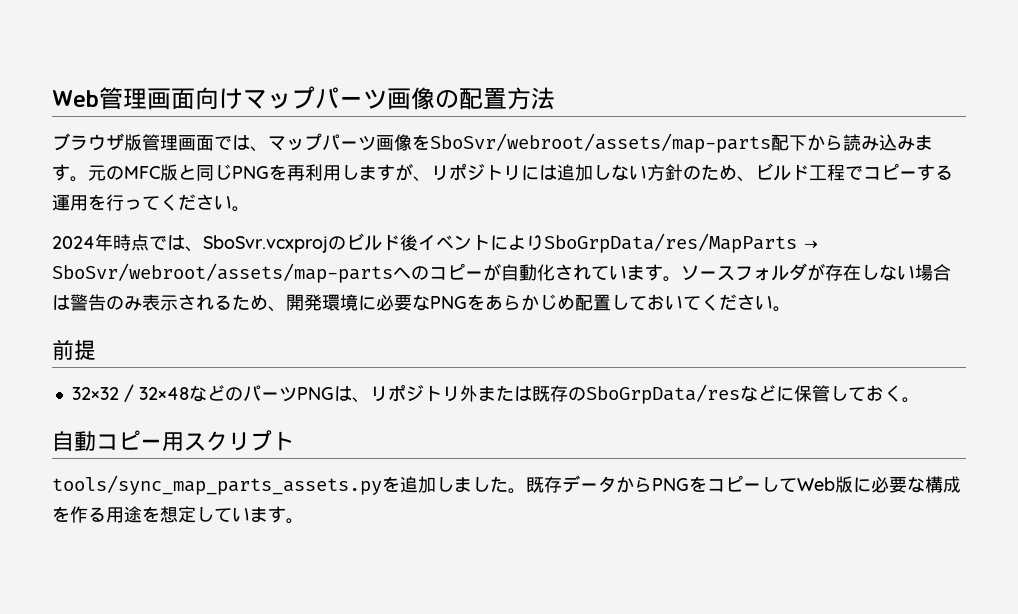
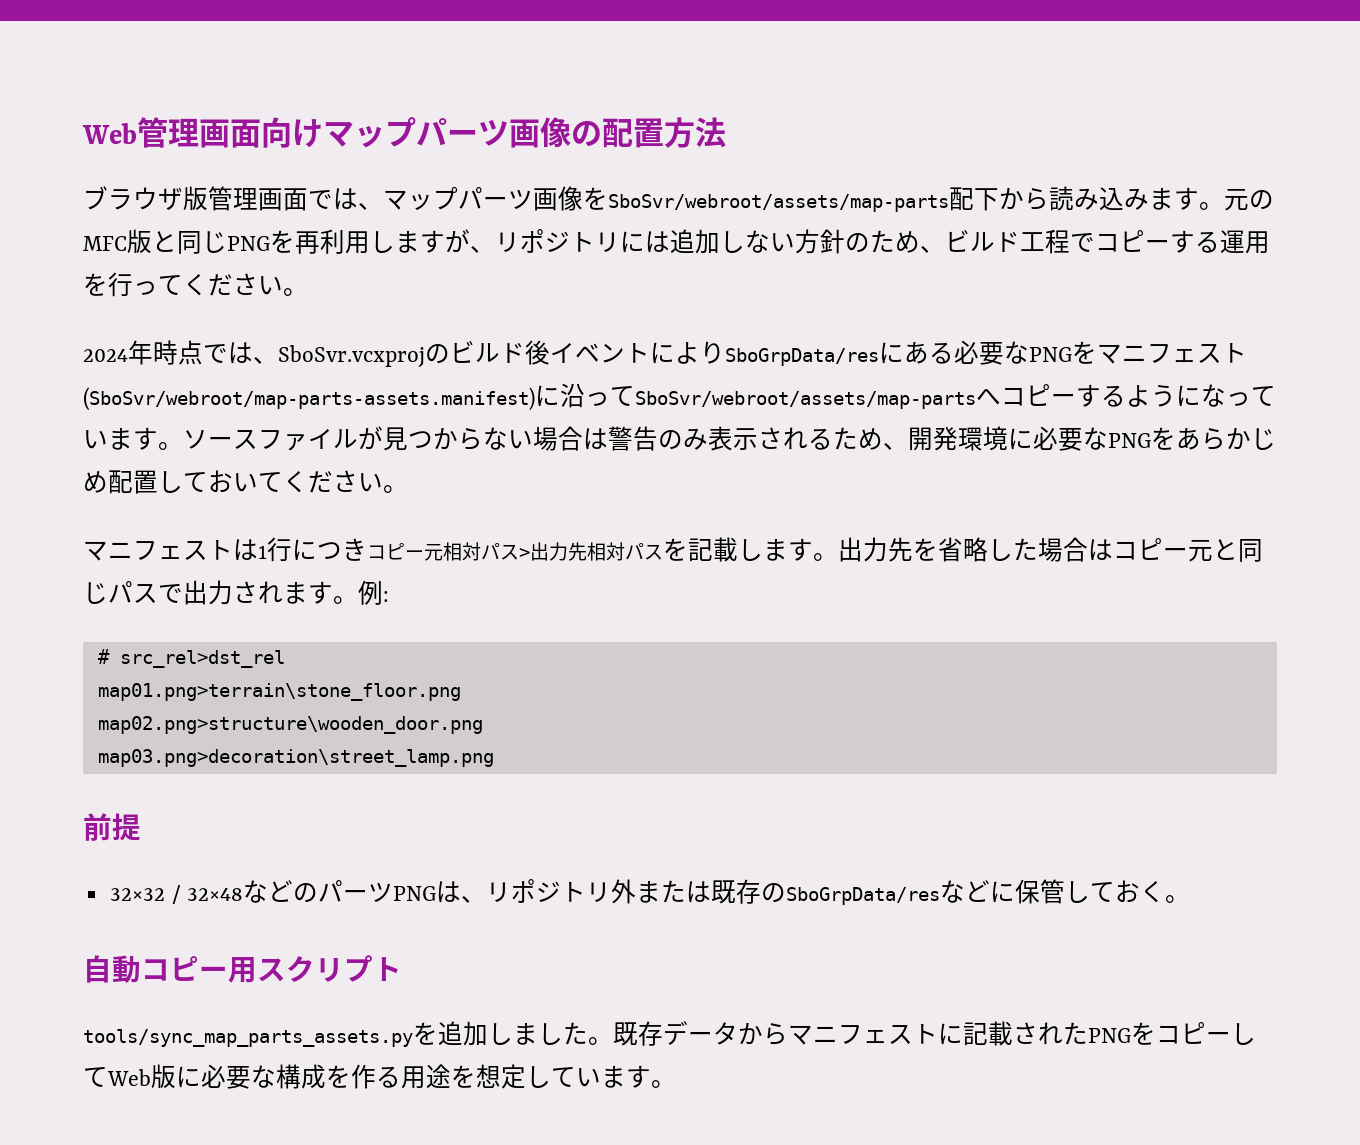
- 2024年時点では、SboSvr.vcxprojのビルド後イベントによりSboGrpData/res/MapParts → SboSvr/webroot/assets/map-partsへのコピーが自動化されています。
+ 2024年時点では、SboSvr.vcxprojのビルド後イベントによりSboGrpData/resにある必要なPNGをマニフェスト(SboSvr/webroot/map-parts-assets.manifest)に沿ってSboSvr/webroot/assets/map-partsへコピーするようになっています。
- ソースフォルダが存在しない場合は警告のみ表示されるため、開発環境に必要なPNGをあらかじめ配置しておいてください。
+ ソースファイルが見つからない場合は警告のみ表示されるため、開発環境に必要なPNGをあらかじめ配置しておいてください。
+ マニフェストは1行につきコピー元相対パス>出力先相対パスを記載します。出力先を省略した場合はコピー元と同じパスで出力されます。例:
+ # src_rel>dst_rel
+ map01.png>terrain\stone_floor.png
+ map02.png>structure\wooden_door.png
+ map03.png>decoration\street_lamp.png
- 既存データからPNGをコピーしてWeb版に必要な構成を作る用途を想定しています。
+ 既存データからマニフェストに記載されたPNGをコピーしてWeb版に必要な構成を作る用途を想定しています。

